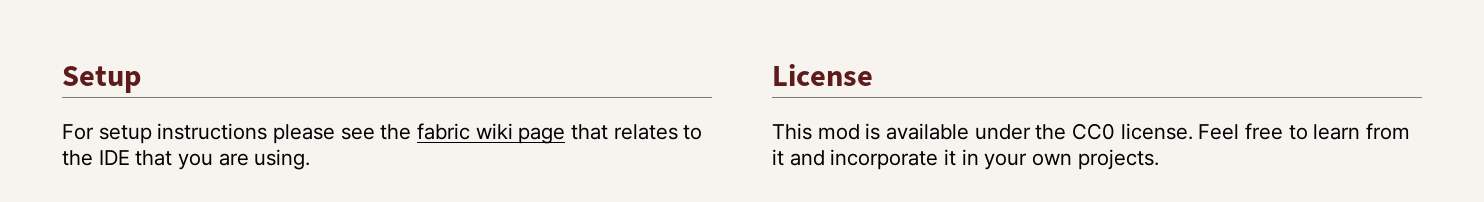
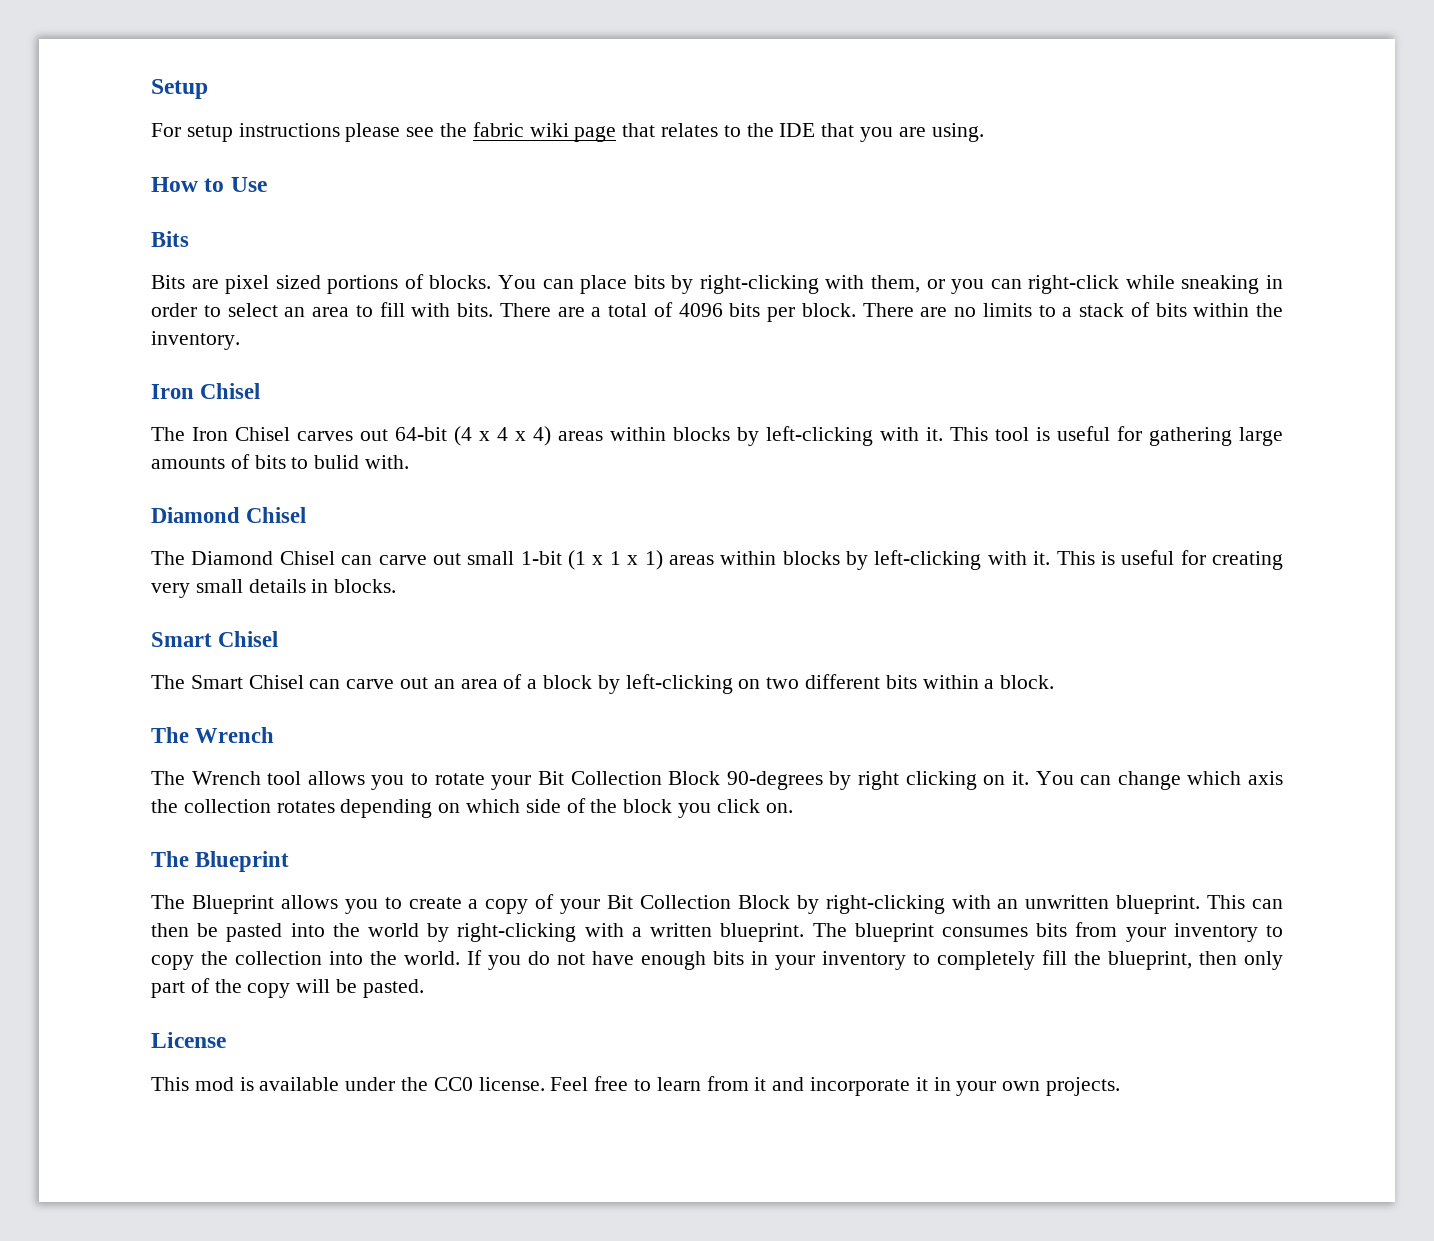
+ How to Use
+ Bits
+ Bits are pixel sized portions of blocks. You can place bits by right-clicking with them, or you can right-click while sneaking in order to select an area to fill with bits. There are a total of 4096 bits per block. There are no limits to a stack of bits within the inventory.
+ Iron Chisel
+ The Iron Chisel carves out 64-bit (4 x 4 x 4) areas within blocks by left-clicking with it. This tool is useful for gathering large amounts of bits to bulid with.
+ Diamond Chisel
+ The Diamond Chisel can carve out small 1-bit (1 x 1 x 1) areas within blocks by left-clicking with it. This is useful for creating very small details in blocks.
+ Smart Chisel
+ The Smart Chisel can carve out an area of a block by left-clicking on two different bits within a block.
+ The Wrench
+ The Wrench tool allows you to rotate your Bit Collection Block 90-degrees by right clicking on it. You can change which axis the collection rotates depending on which side of the block you click on.
+ The Blueprint
+ The Blueprint allows you to create a copy of your Bit Collection Block by right-clicking with an unwritten blueprint. This can then be pasted into the world by right-clicking with a written blueprint. The blueprint consumes bits from your inventory to copy the collection into the world. If you do not have enough bits in your inventory to completely fill the blueprint, then only part of the copy will be pasted.

